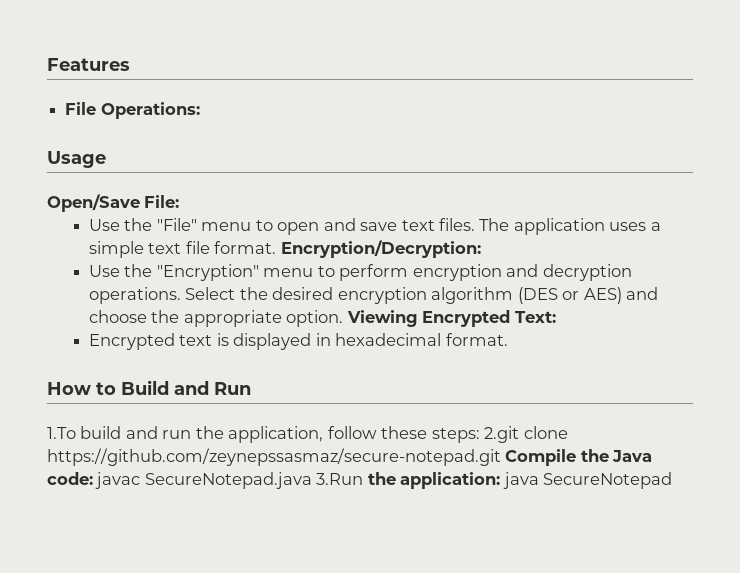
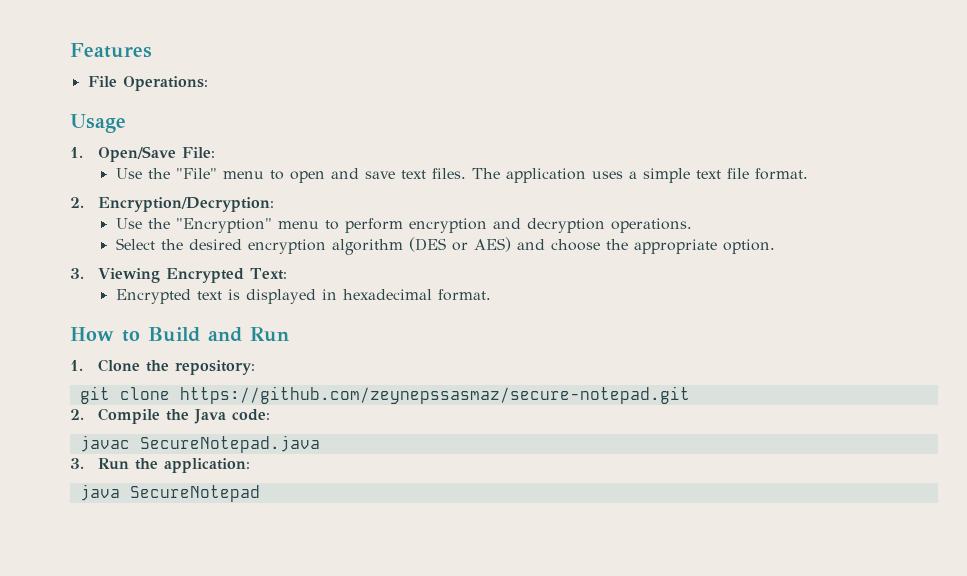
- Open/Save File:
+ 1. Open/Save File:
- The application uses a simple text file format. Encryption/Decryption:
+ The application uses a simple text file format.
+ 2. Encryption/Decryption:
- Use the "Encryption" menu to perform encryption and decryption operations. Select the desired encryption algorithm (DES or AES) and choose the appropriate option. Viewing Encrypted Text:
+ Use the "Encryption" menu to perform encryption and decryption operations.
+ Select the desired encryption algorithm (DES or AES) and choose the appropriate option.
+ 3. Viewing Encrypted Text:
- 1.To build and run the application, follow these steps: 2.git clone https://github.com/zeynepssasmaz/secure-notepad.git Compile the Java code: javac SecureNotepad.java 3.Run the application: java SecureNotepad
+ 1. Clone the repository:
+ git clone https://github.com/zeynepssasmaz/secure-notepad.git
+ 2. Compile the Java code:
+ javac SecureNotepad.java
+ 3. Run the application:
+ java SecureNotepad

